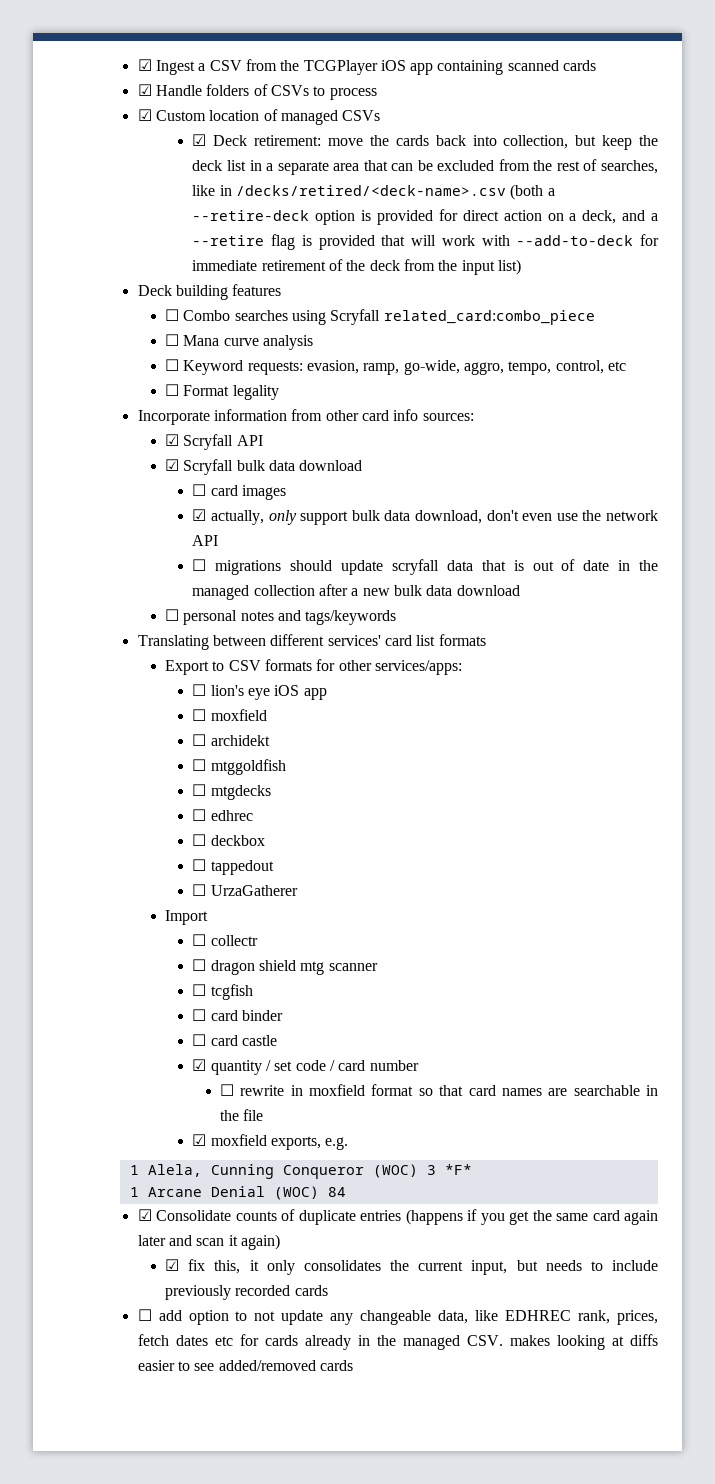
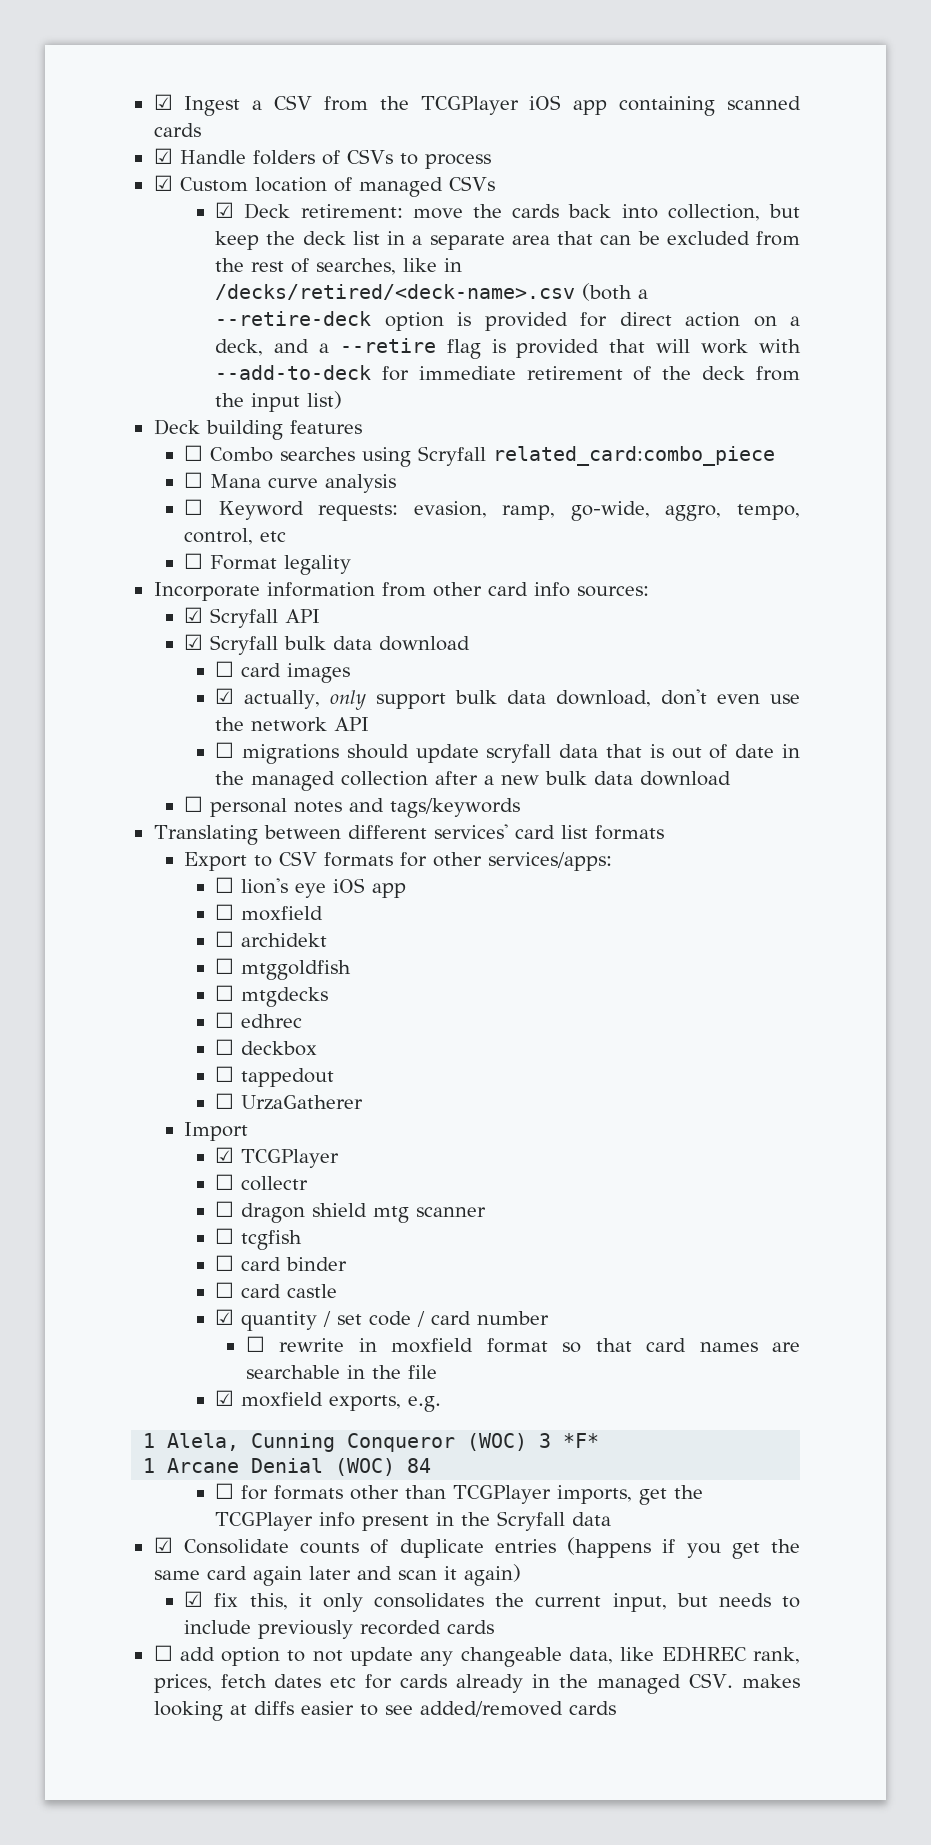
+ ☑ TCGPlayer
+ ☐ for formats other than TCGPlayer imports, get the TCGPlayer info present in the Scryfall data

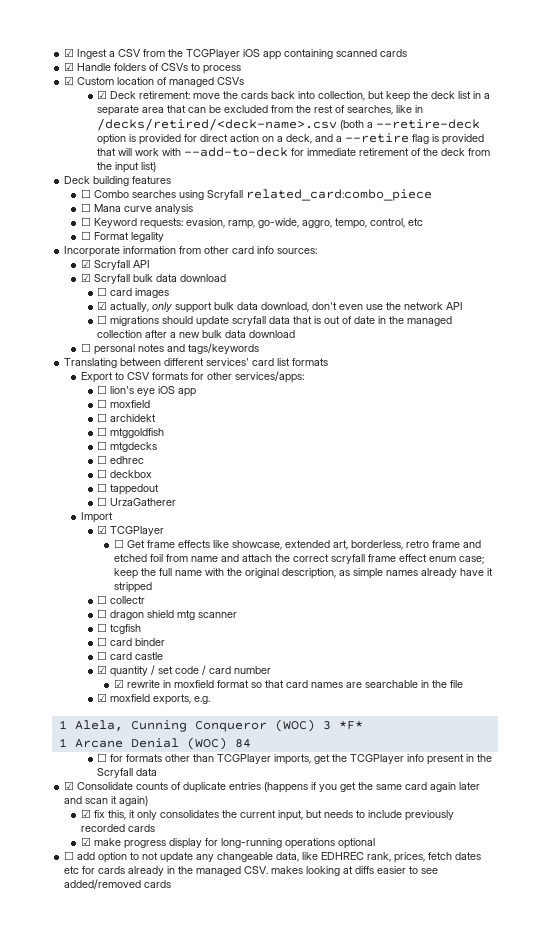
+ ☐ Get frame effects like showcase, extended art, borderless, retro frame and etched foil from name and attach the correct scryfall frame effect enum case; keep the full name with the original description, as simple names already have it stripped
- ☐ rewrite in moxfield format so that card names are searchable in the file
+ ☑ rewrite in moxfield format so that card names are searchable in the file
+ ☑ make progress display for long-running operations optional

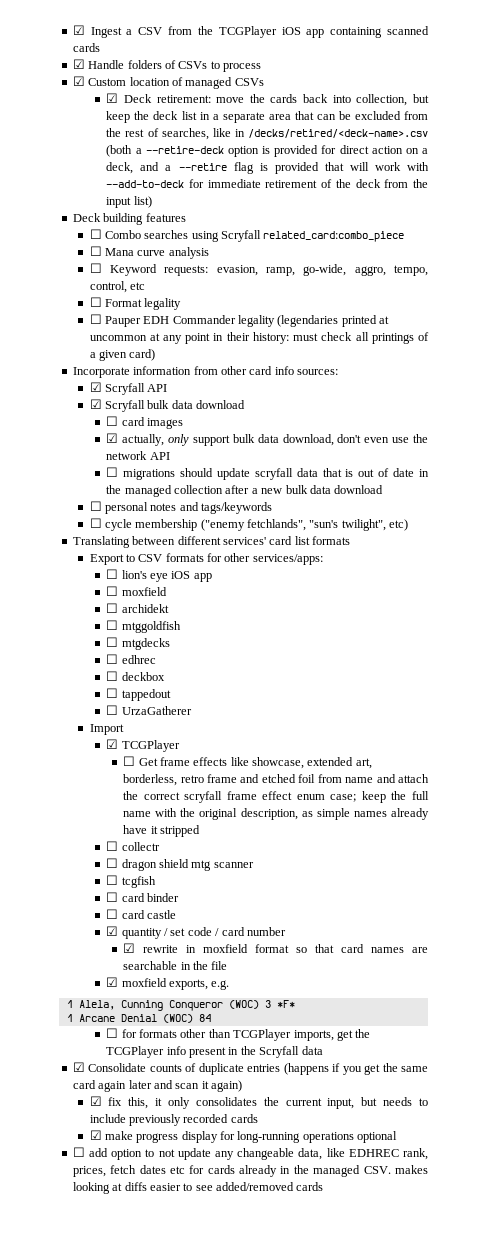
+ ☐ Pauper EDH Commander legality (legendaries printed at uncommon at any point in their history: must check all printings of a given card)
+ ☐ cycle membership ("enemy fetchlands", "sun's twilight", etc)

